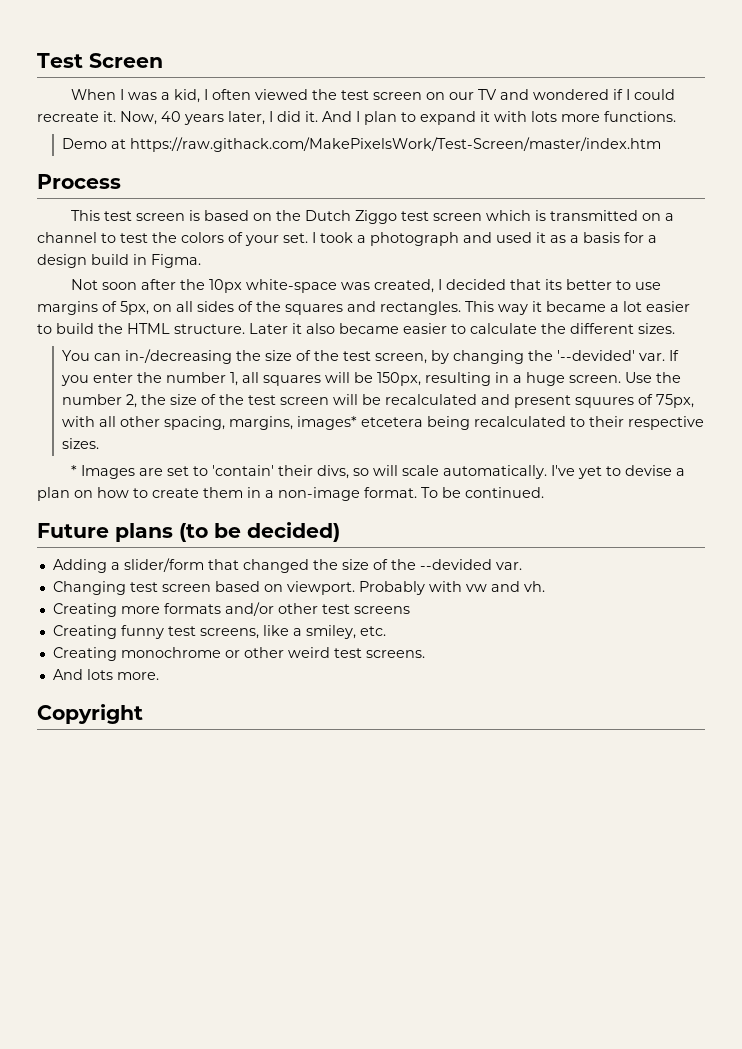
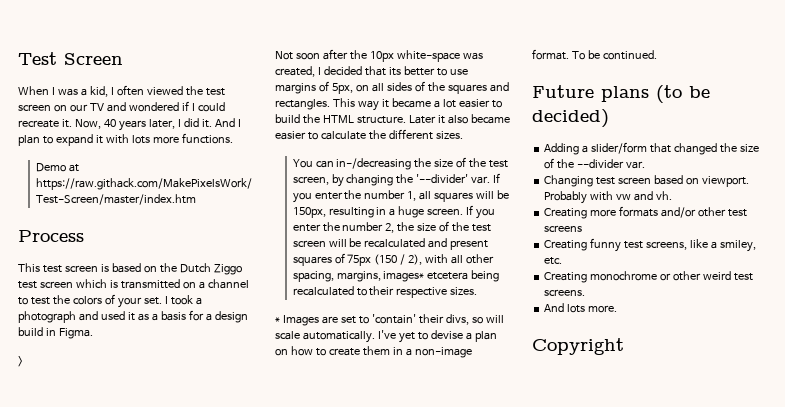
+ >
- You can in-/decreasing the size of the test screen, by changing the '--devided' var.
+ You can in-/decreasing the size of the test screen, by changing the '--divider' var.
- Use the number 2, the size of the test screen will be recalculated and present squures of 75px, with all other spacing, margins, images* etcetera being recalculated to their respective sizes.
+ If you enter the number 2, the size of the test screen will be recalculated and present squares of 75px (150 / 2), with all other spacing, margins, images* etcetera being recalculated to their respective sizes.
- Adding a slider/form that changed the size of the --devided var.
+ Adding a slider/form that changed the size of the --divider var.

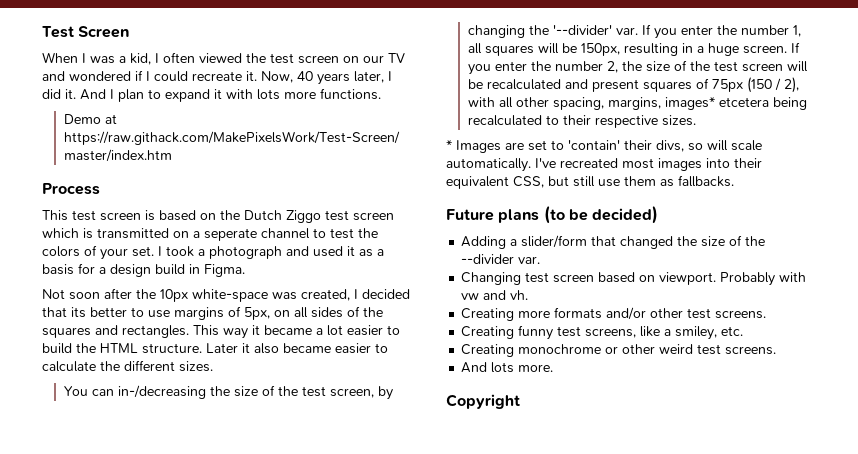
- This test screen is based on the Dutch Ziggo test screen which is transmitted on a channel to test the colors of your set.
+ This test screen is based on the Dutch Ziggo test screen which is transmitted on a seperate channel to test the colors of your set.
- >
- I've yet to devise a plan on how to create them in a non-image format. To be continued.
+ I've recreated most images into their equivalent CSS, but still use them as fallbacks.
- Creating more formats and/or other test screens
+ Creating more formats and/or other test screens.

